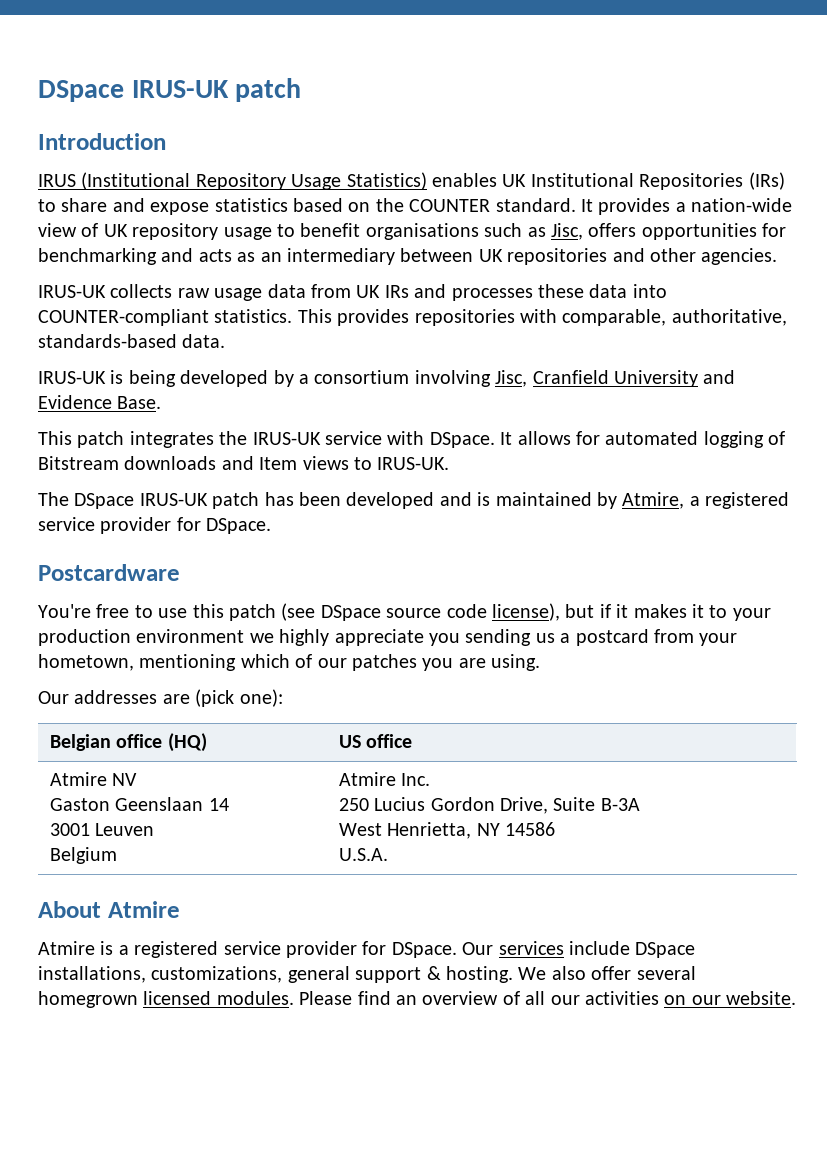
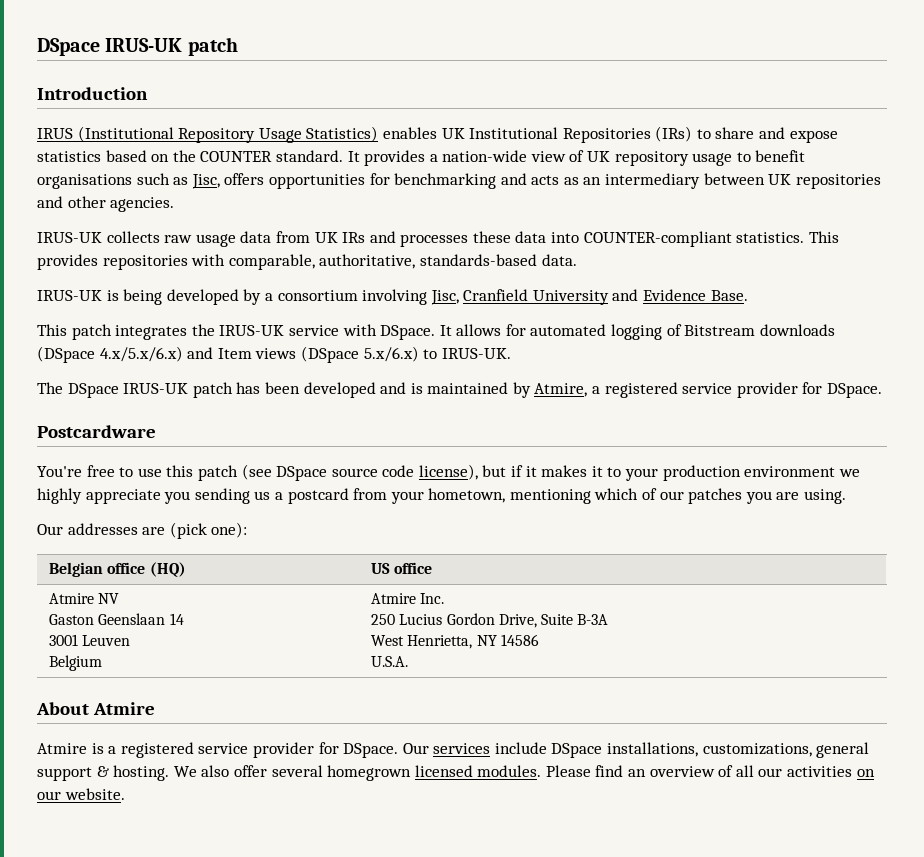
- It allows for automated logging of Bitstream downloads and Item views to IRUS-UK.
+ It allows for automated logging of Bitstream downloads (DSpace 4.x/5.x/6.x) and Item views (DSpace 5.x/6.x) to IRUS-UK.

